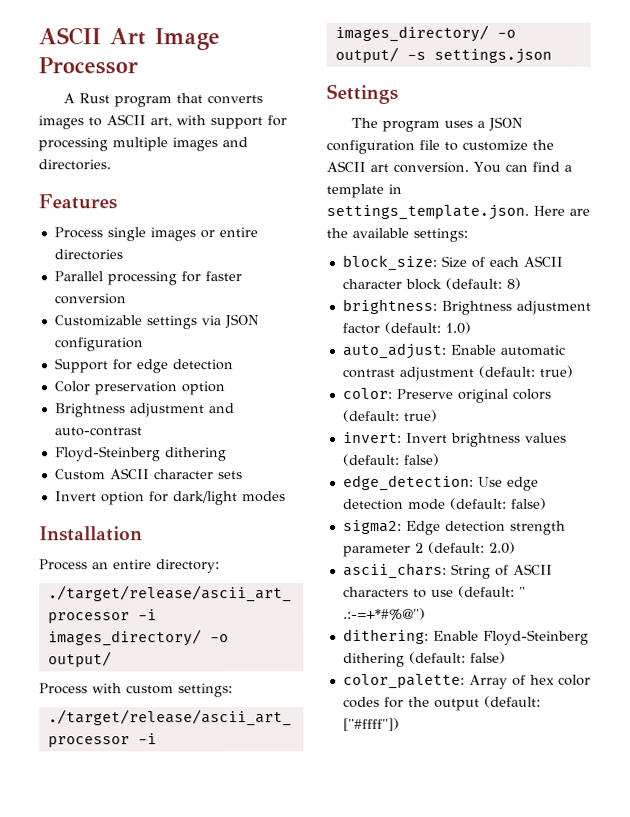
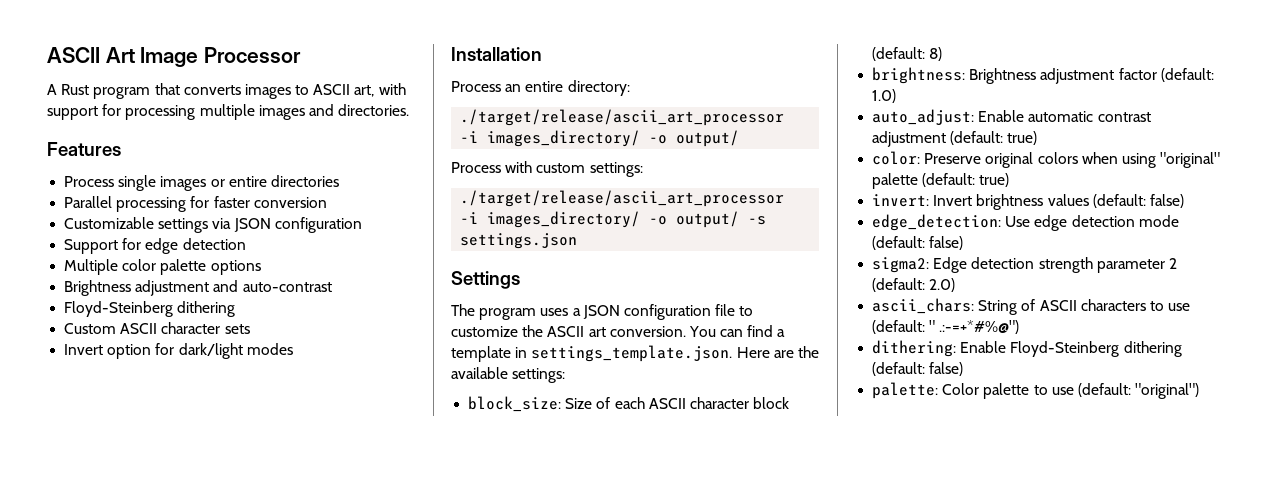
- Color preservation option
+ Multiple color palette options
- color: Preserve original colors (default: true)
+ color: Preserve original colors when using "original" palette (default: true)
- color_palette: Array of hex color codes for the output (default: ["#ffff"])
+ palette: Color palette to use (default: "original")

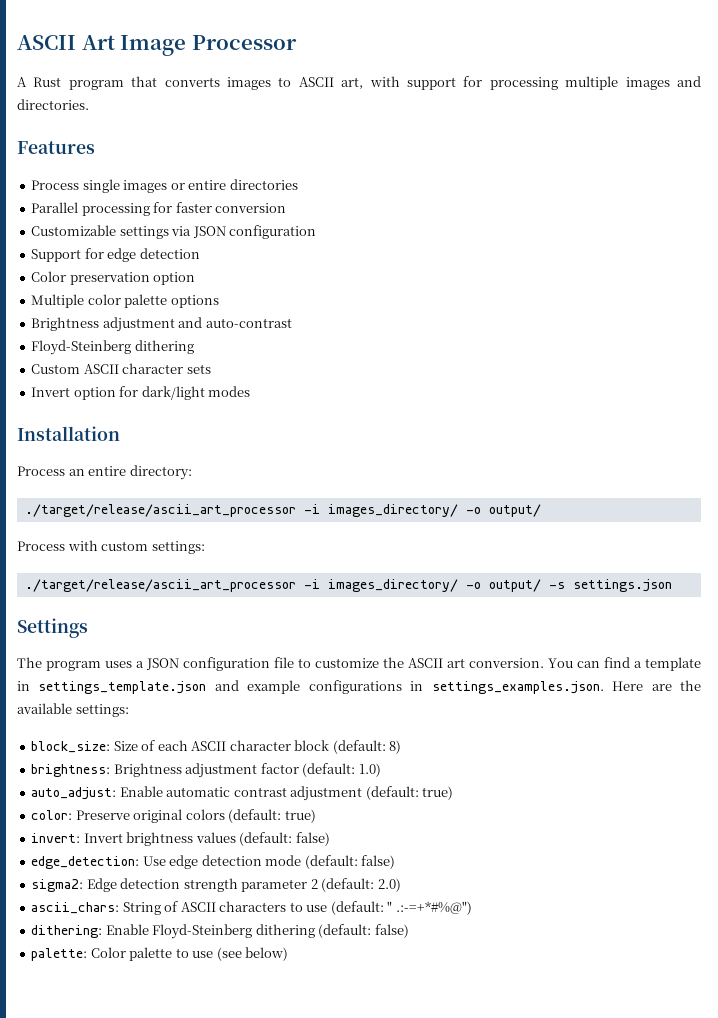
+ Color preservation option
- You can find a template in settings_template.json. Here are the available settings:
+ You can find a template in settings_template.json and example configurations in settings_examples.json. Here are the available settings:
- color: Preserve original colors when using "original" palette (default: true)
+ color: Preserve original colors (default: true)
- palette: Color palette to use (default: "original")
+ palette: Color palette to use (see below)

